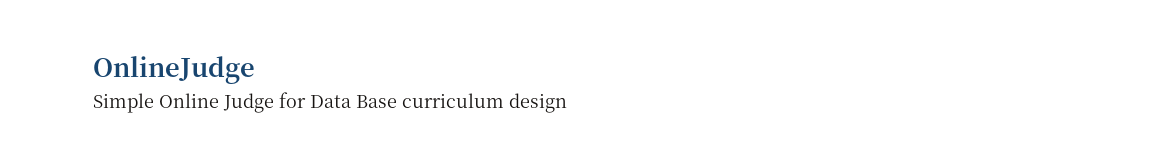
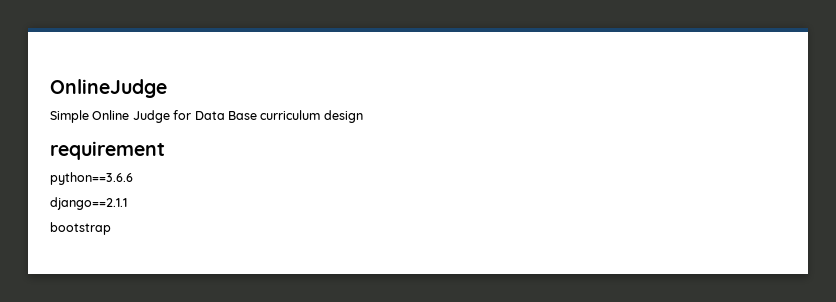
+ requirement
+ python==3.6.6
+ django==2.1.1
+ bootstrap

